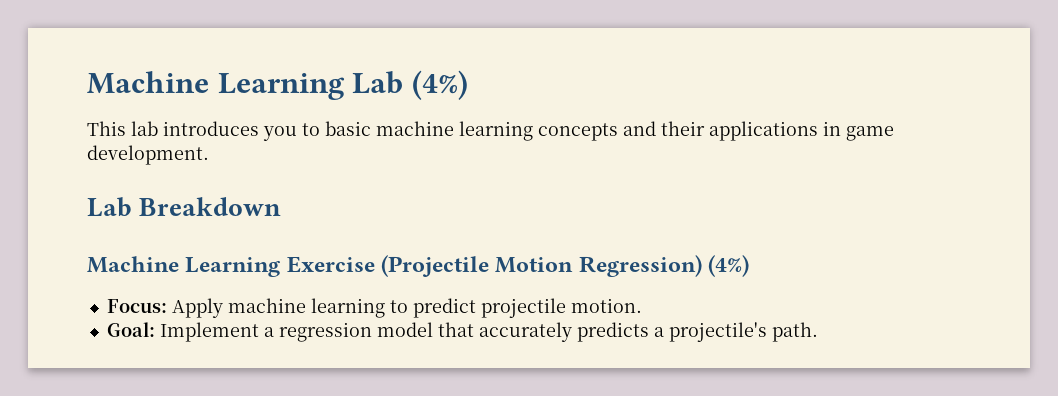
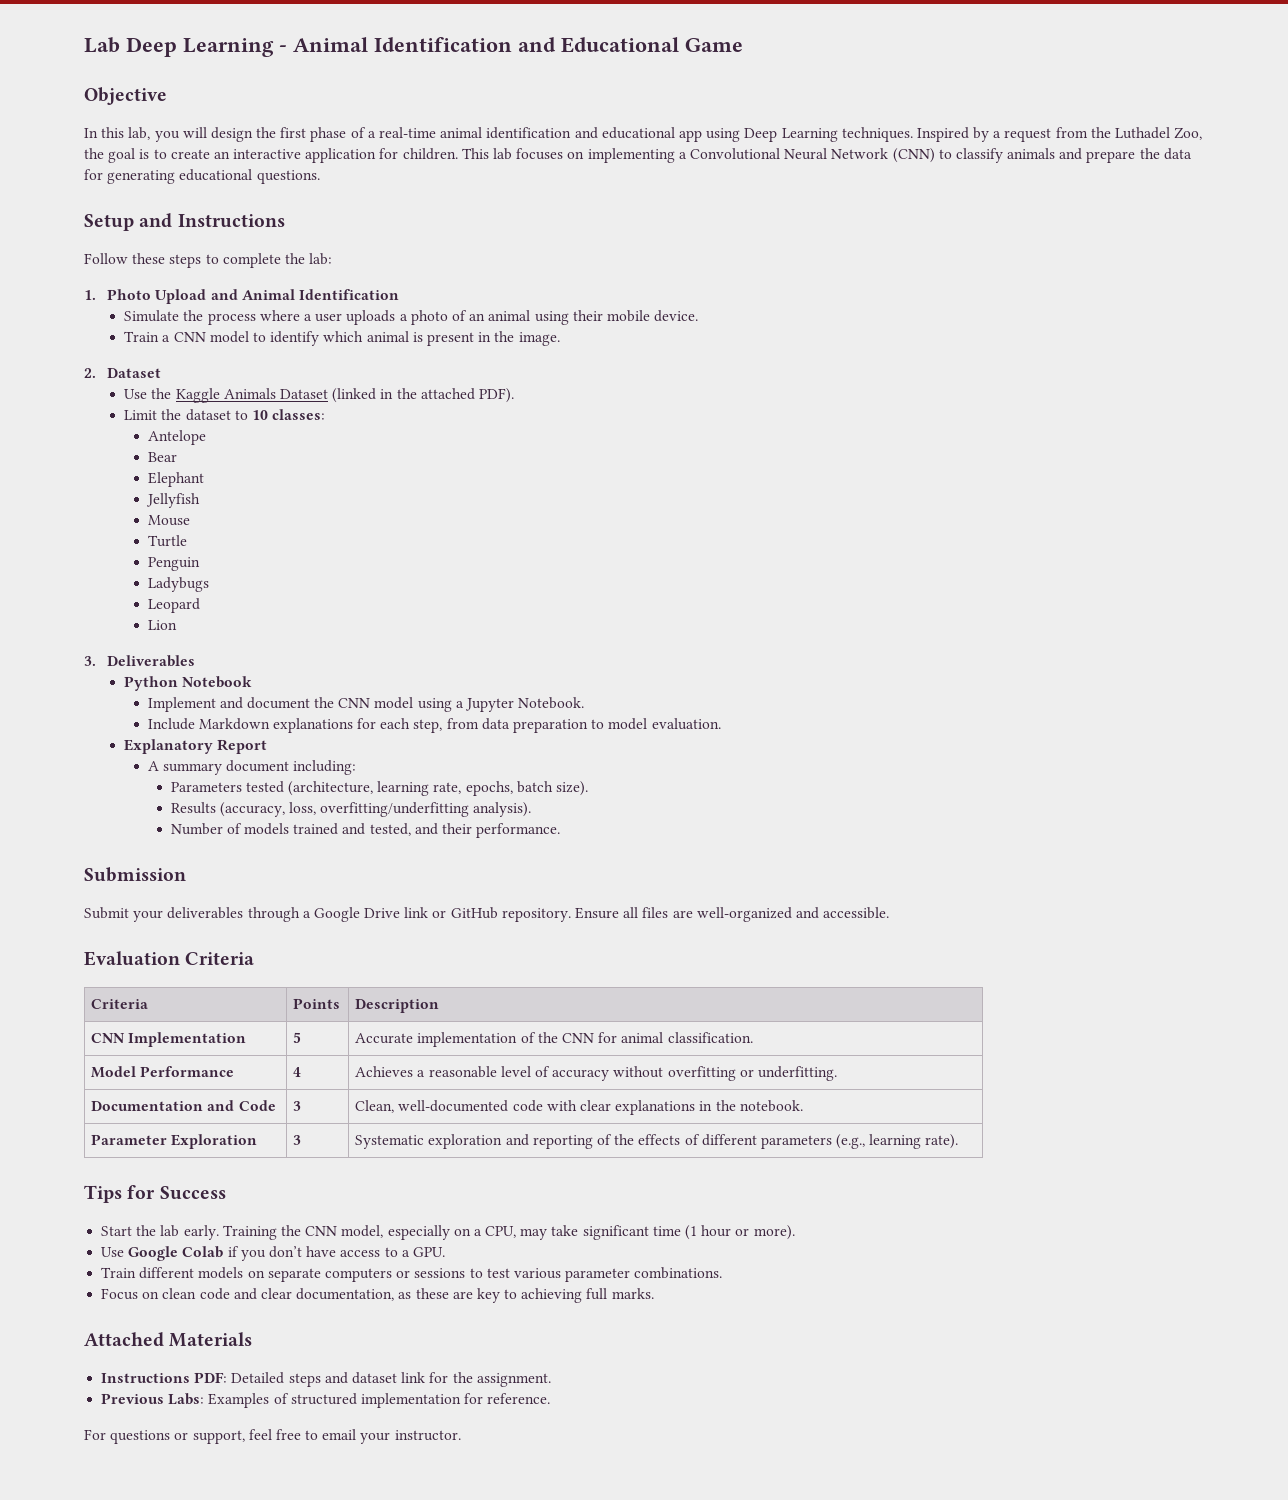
- Machine Learning Lab (4%)
- This lab introduces you to basic machine learning concepts and their applications in game development.
- Lab Breakdown
- Machine Learning Exercise (Projectile Motion Regression) (4%)
- Focus: Apply machine learning to predict projectile motion.
- Goal: Implement a regression model that accurately predicts a projectile's path.
+ Lab Deep Learning - Animal Identification and Educational Game
+ Objective
+ In this lab, you will design the first phase of a real-time animal identification and educational app using Deep Learning techniques. Inspired by a request from the Luthadel Zoo, the goal is to create an interactive application for children. This lab focuses on implementing a Convolutional Neural Network (CNN) to classify animals and prepare the data for generating educational questions.
+ Setup and Instructions
+ Follow these steps to complete the lab:
+ 1. Photo Upload and Animal Identification
+ Simulate the process where a user uploads a photo of an animal using their mobile device.
+ Train a CNN model to identify which animal is present in the image.
+ 2. Dataset
+ Use the Kaggle Animals Dataset (linked in the attached PDF).
+ Limit the dataset to 10 classes:
+ Antelope
+ Bear
+ Elephant
+ Jellyfish
+ Mouse
+ Turtle
+ Penguin
+ Ladybugs
+ Leopard
+ Lion
+ 3. Deliverables
+ Python Notebook
+ Implement and document the CNN model using a Jupyter Notebook.
+ Include Markdown explanations for each step, from data preparation to model evaluation.
+ Explanatory Report
+ A summary document including:
+ Parameters tested (architecture, learning rate, epochs, batch size).
+ Results (accuracy, loss, overfitting/underfitting analysis).
+ Number of models trained and tested, and their performance.
+ Submission
+ Submit your deliverables through a Google Drive link or GitHub repository. Ensure all files are well-organized and accessible.
+ Evaluation Criteria
+ Criteria | Points | Description
+ CNN Implementation | 5 | Accurate implementation of the CNN for animal classification.
+ Model Performance | 4 | Achieves a reasonable level of accuracy without overfitting or underfitting.
+ Documentation and Code | 3 | Clean, well-documented code with clear explanations in the notebook.
+ Parameter Exploration | 3 | Systematic exploration and reporting of the effects of different parameters (e.g., learning rate).
+ Tips for Success
+ Start the lab early. Training the CNN model, especially on a CPU, may take significant time (1 hour or more).
+ Use Google Colab if you don’t have access to a GPU.
+ Train different models on separate computers or sessions to test various parameter combinations.
+ Focus on clean code and clear documentation, as these are key to achieving full marks.
+ Attached Materials
+ Instructions PDF: Detailed steps and dataset link for the assignment.
+ Previous Labs: Examples of structured implementation for reference.
+ For questions or support, feel free to email your instructor.

